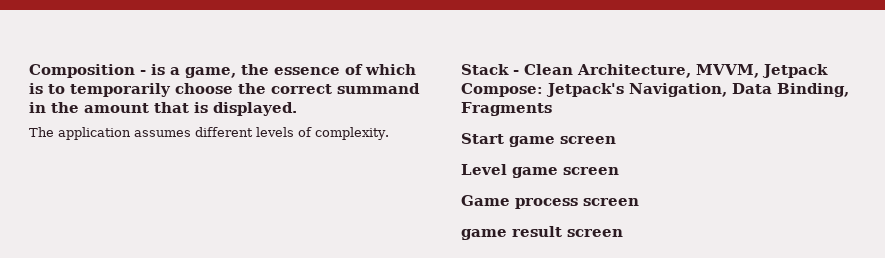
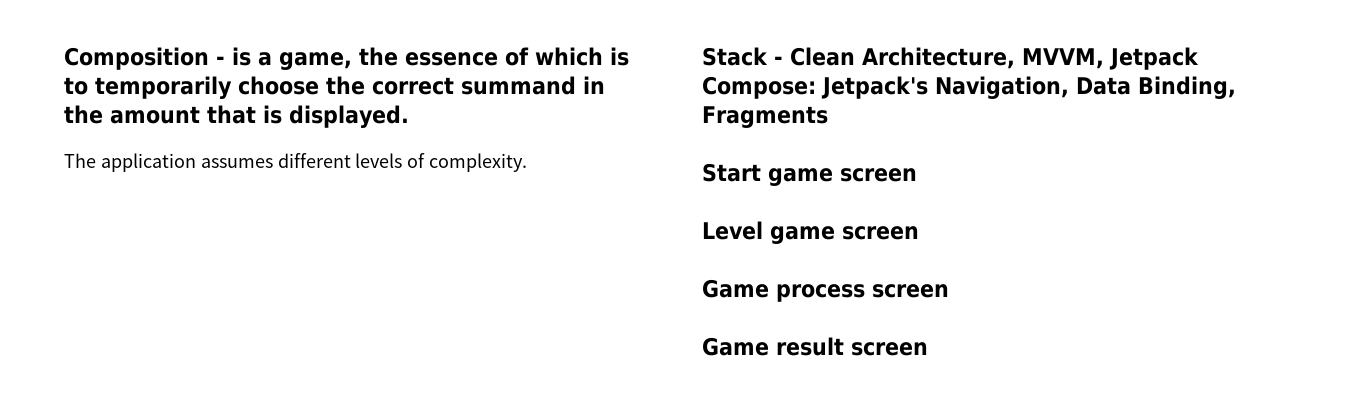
- game result screen
+ Game result screen

